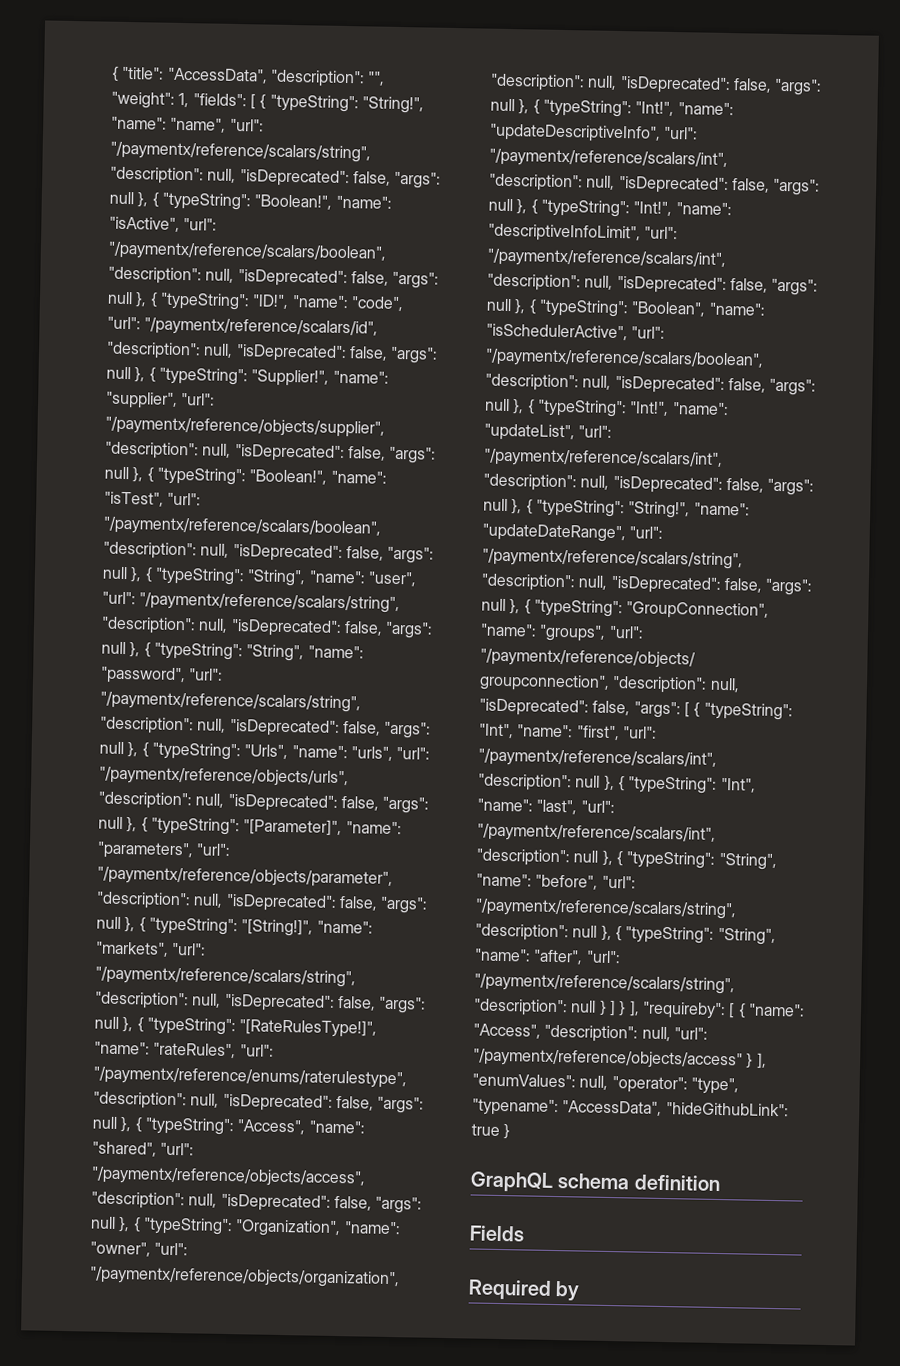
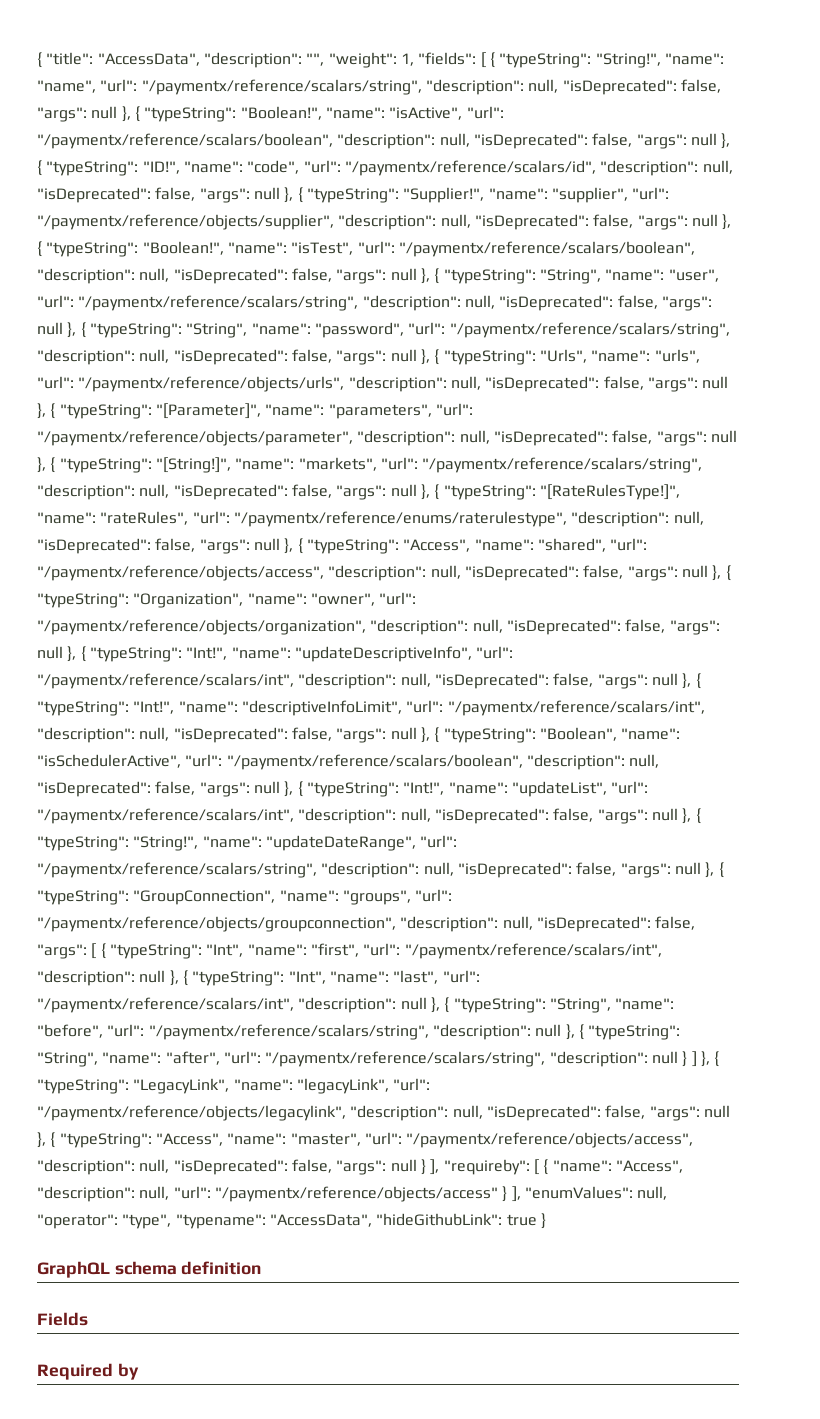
- null } ] } ], "requireby":
+ null } ] }, { "typeString": "LegacyLink", "name": "legacyLink", "url": "/paymentx/reference/objects/legacylink", "description": null, "isDeprecated": false, "args": null }, { "typeString": "Access", "name": "master", "url": "/paymentx/reference/objects/access", "description": null, "isDeprecated": false, "args": null } ], "requireby":

